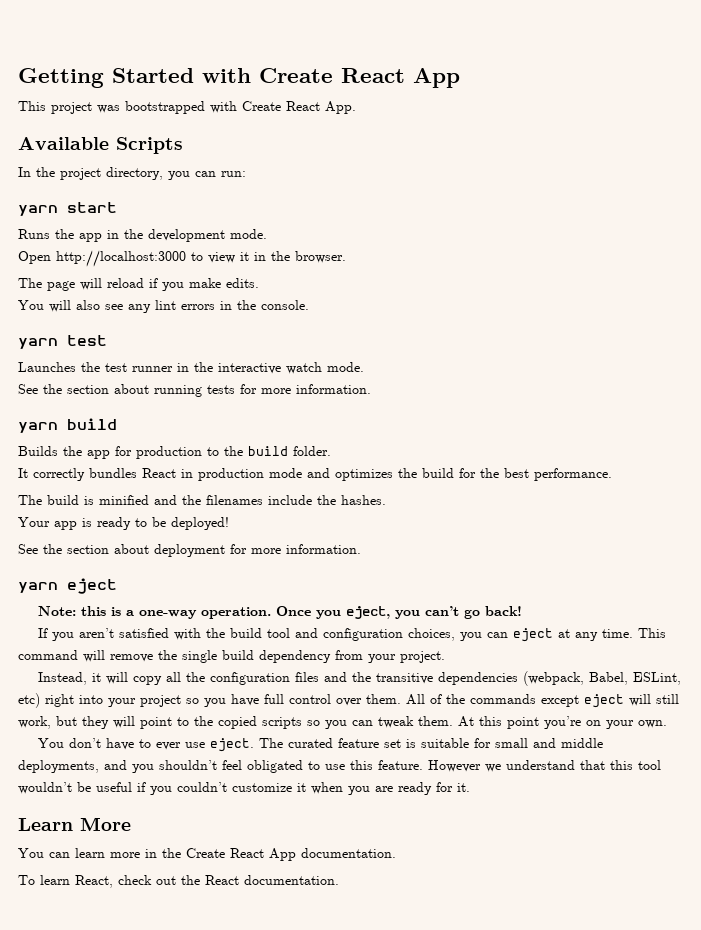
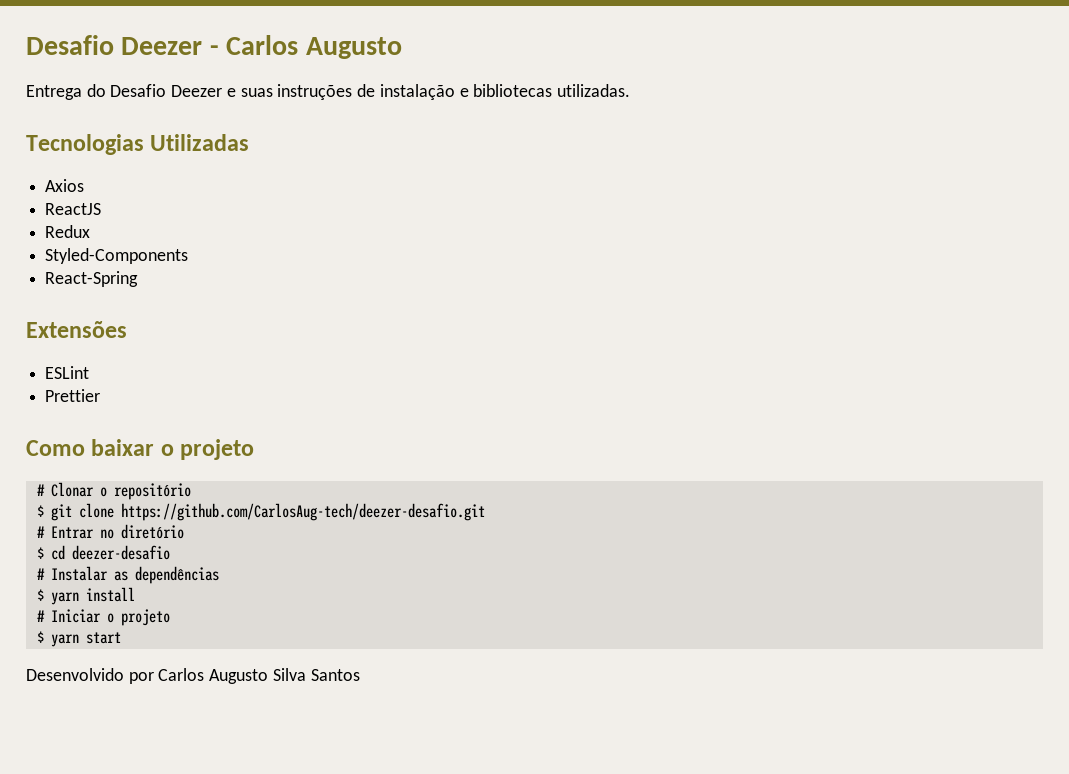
- Getting Started with Create React App
- This project was bootstrapped with Create React App.
- Available Scripts
- In the project directory, you can run:
- yarn start
- Runs the app in the development mode.
- Open http://localhost:3000 to view it in the browser.
- The page will reload if you make edits.
- You will also see any lint errors in the console.
- yarn test
- Launches the test runner in the interactive watch mode.
- See the section about running tests for more information.
- yarn build
- Builds the app for production to the build folder.
- It correctly bundles React in production mode and optimizes the build for the best performance.
- The build is minified and the filenames include the hashes.
- Your app is ready to be deployed!
- See the section about deployment for more information.
- yarn eject
- Note: this is a one-way operation. Once you eject, you can’t go back!
- If you aren’t satisfied with the build tool and configuration choices, you can eject at any time. This command will remove the single build dependency from your project.
- Instead, it will copy all the configuration files and the transitive dependencies (webpack, Babel, ESLint, etc) right into your project so you have full control over them. All of the commands except eject will still work, but they will point to the copied scripts so you can tweak them. At this point you’re on your own.
- You don’t have to ever use eject. The curated feature set is suitable for small and middle deployments, and you shouldn’t feel obligated to use this feature. However we understand that this tool wouldn’t be useful if you couldn’t customize it when you are ready for it.
- Learn More
- You can learn more in the Create React App documentation.
- To learn React, check out the React documentation.
+ Desafio Deezer - Carlos Augusto
+ Entrega do Desafio Deezer e suas instruções de instalação e bibliotecas utilizadas.
+ Tecnologias Utilizadas
+ Axios
+ ReactJS
+ Redux
+ Styled-Components
+ React-Spring
+ Extensões
+ ESLint
+ Prettier
+ Como baixar o projeto
+ # Clonar o repositório
+ $ git clone https://github.com/CarlosAug-tech/deezer-desafio.git
+ # Entrar no diretório
+ $ cd deezer-desafio
+ # Instalar as dependências
+ $ yarn install
+ # Iniciar o projeto
+ $ yarn start
+ Desenvolvido por Carlos Augusto Silva Santos

